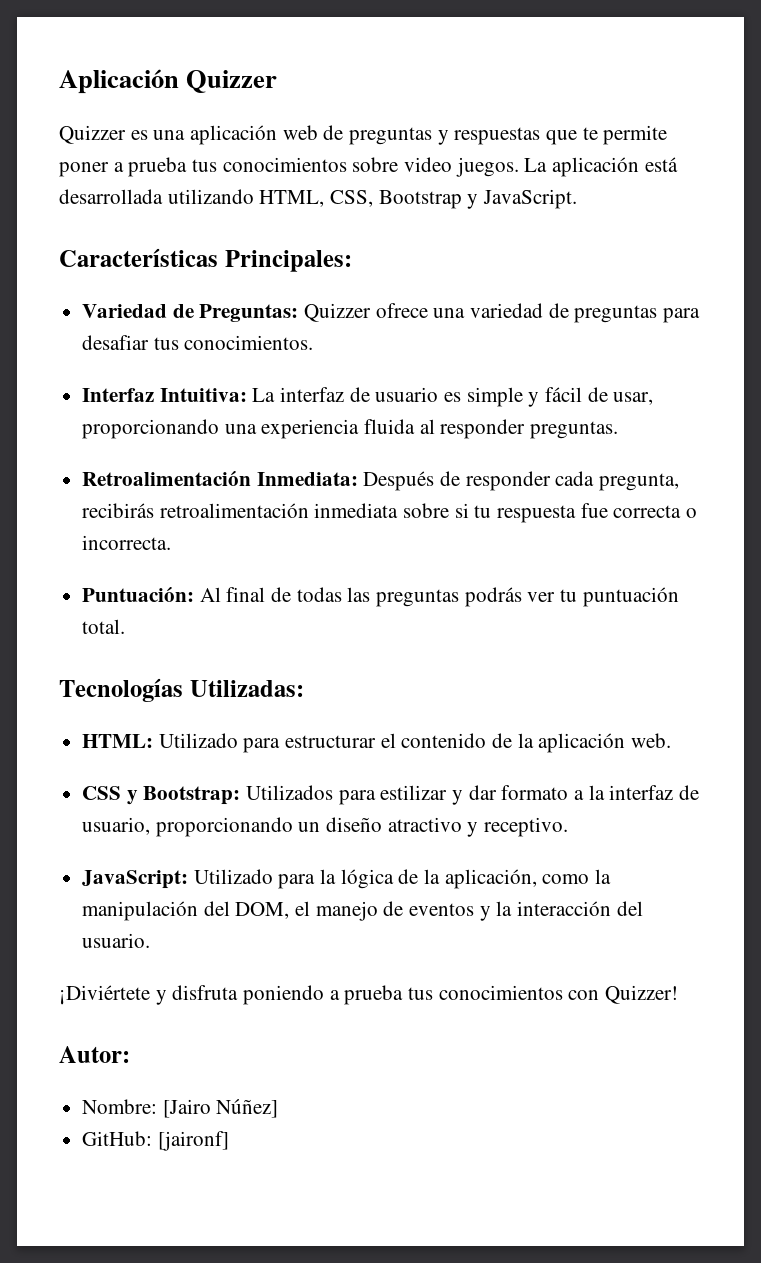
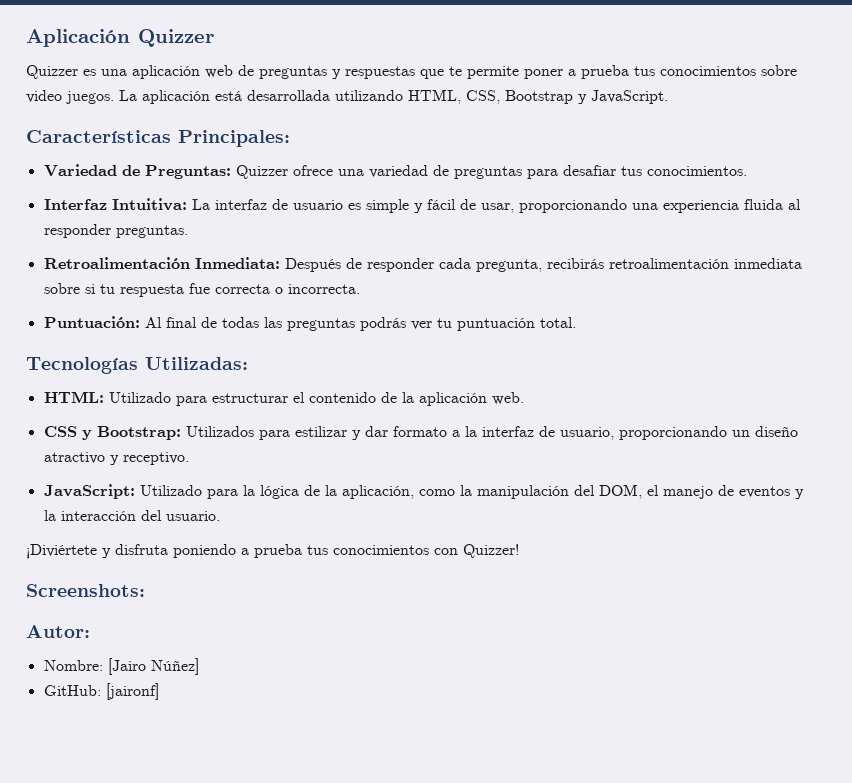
+ Screenshots:

